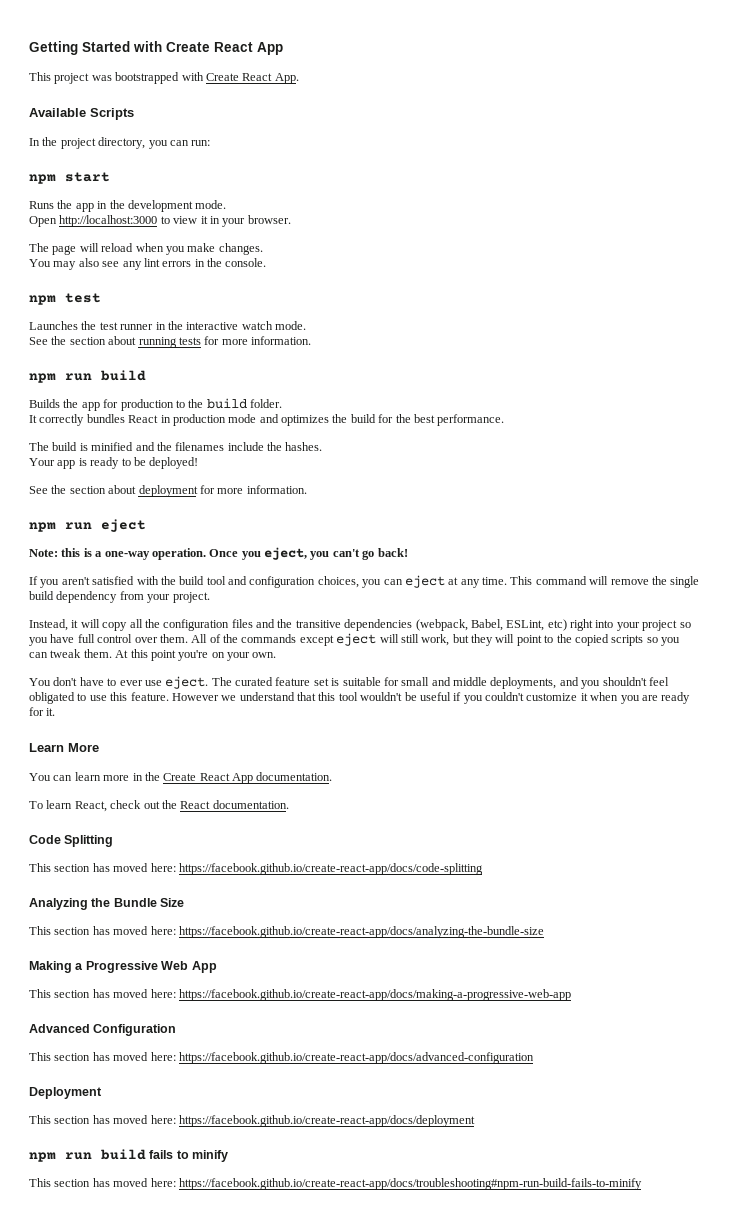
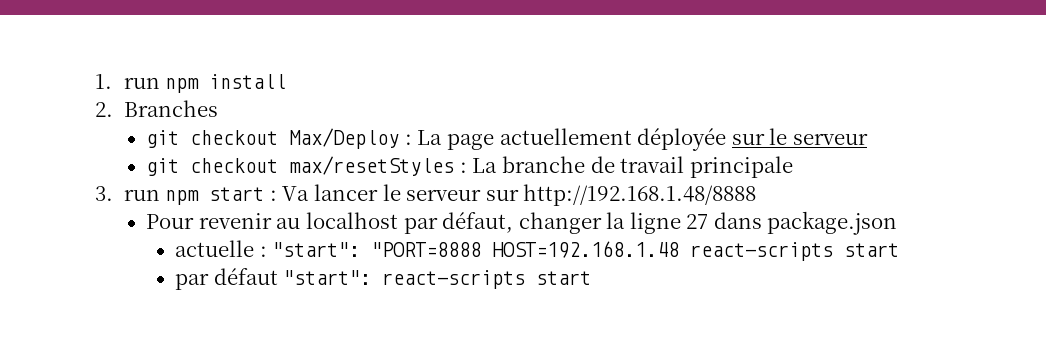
- Getting Started with Create React App
- This project was bootstrapped with Create React App.
- Available Scripts
- In the project directory, you can run:
- npm start
- Runs the app in the development mode.
- Open http://localhost:3000 to view it in your browser.
- The page will reload when you make changes.
- You may also see any lint errors in the console.
- npm test
- Launches the test runner in the interactive watch mode.
- See the section about running tests for more information.
- npm run build
- Builds the app for production to the build folder.
- It correctly bundles React in production mode and optimizes the build for the best performance.
- The build is minified and the filenames include the hashes.
- Your app is ready to be deployed!
- See the section about deployment for more information.
- npm run eject
- Note: this is a one-way operation. Once you eject, you can't go back!
- If you aren't satisfied with the build tool and configuration choices, you can eject at any time. This command will remove the single build dependency from your project.
- Instead, it will copy all the configuration files and the transitive dependencies (webpack, Babel, ESLint, etc) right into your project so you have full control over them. All of the commands except eject will still work, but they will point to the copied scripts so you can tweak them. At this point you're on your own.
- You don't have to ever use eject. The curated feature set is suitable for small and middle deployments, and you shouldn't feel obligated to use this feature. However we understand that this tool wouldn't be useful if you couldn't customize it when you are ready for it.
- Learn More
- You can learn more in the Create React App documentation.
- To learn React, check out the React documentation.
- Code Splitting
- This section has moved here: https://facebook.github.io/create-react-app/docs/code-splitting
- Analyzing the Bundle Size
- This section has moved here: https://facebook.github.io/create-react-app/docs/analyzing-the-bundle-size
- Making a Progressive Web App
- This section has moved here: https://facebook.github.io/create-react-app/docs/making-a-progressive-web-app
- Advanced Configuration
- This section has moved here: https://facebook.github.io/create-react-app/docs/advanced-configuration
- Deployment
- This section has moved here: https://facebook.github.io/create-react-app/docs/deployment
- npm run build fails to minify
- This section has moved here: https://facebook.github.io/create-react-app/docs/troubleshooting#npm-run-build-fails-to-minify
+ 1. run npm install
+ 2. Branches
+ git checkout Max/Deploy : La page actuellement déployée sur le serveur
+ git checkout max/resetStyles : La branche de travail principale
+ 3. run npm start : Va lancer le serveur sur http://192.168.1.48/8888
+ Pour revenir au localhost par défaut, changer la ligne 27 dans package.json
+ actuelle : "start": "PORT=8888 HOST=192.168.1.48 react-scripts start
+ par défaut "start": react-scripts start

